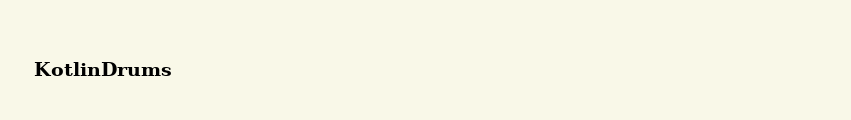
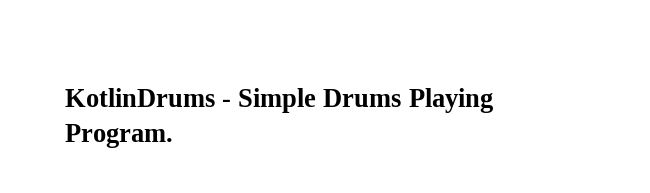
- KotlinDrums
+ KotlinDrums - Simple Drums Playing Program.

